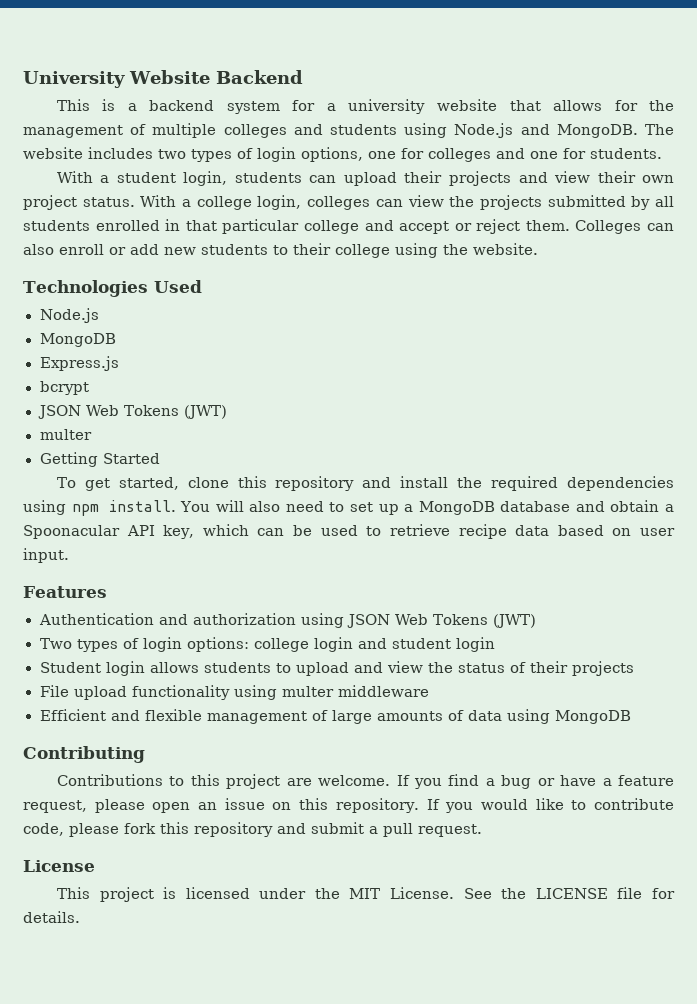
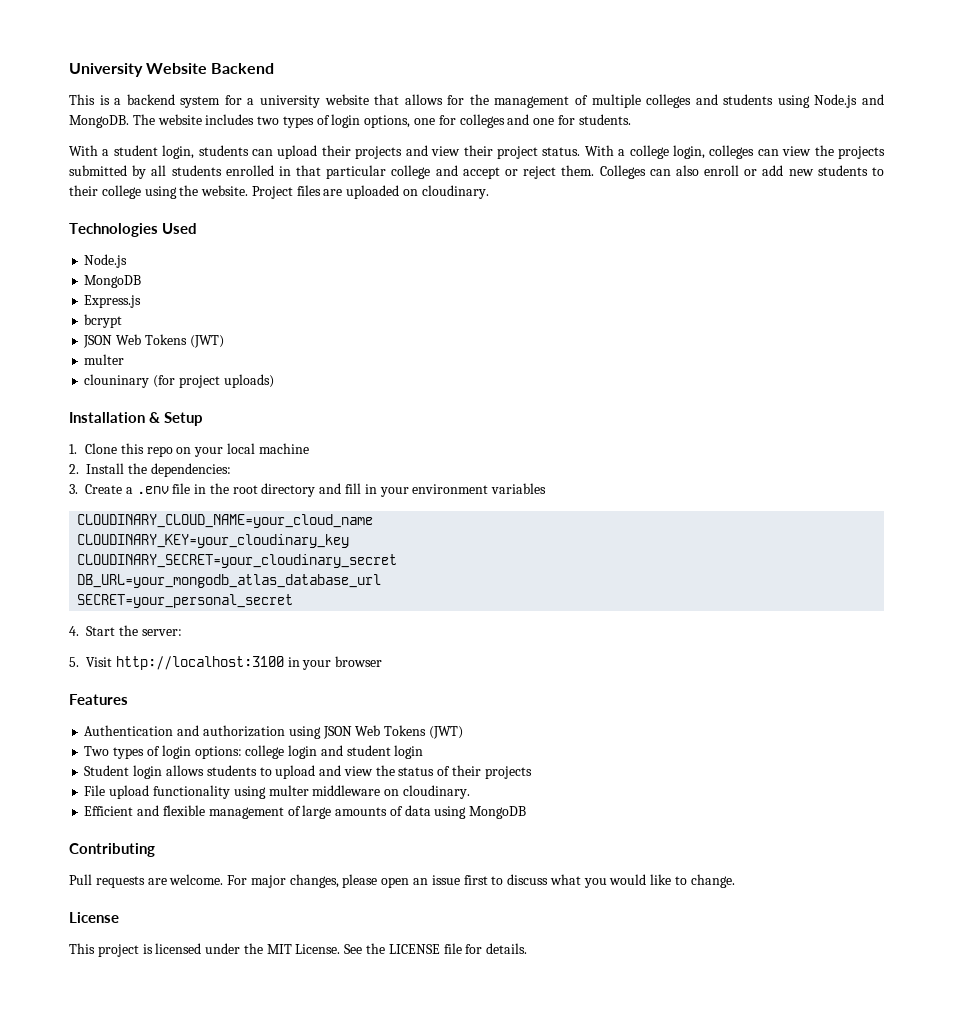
- With a student login, students can upload their projects and view their own project status.
+ With a student login, students can upload their projects and view their project status.
+ Project files are uploaded on cloudinary.
- Getting Started
- To get started, clone this repository and install the required dependencies using npm install. You will also need to set up a MongoDB database and obtain a Spoonacular API key, which can be used to retrieve recipe data based on user input.
+ clouninary (for project uploads)
+ Installation & Setup
+ 1. Clone this repo on your local machine
+ 2. Install the dependencies:
+ 3. Create a .env file in the root directory and fill in your environment variables
+ CLOUDINARY_CLOUD_NAME=your_cloud_name
+ CLOUDINARY_KEY=your_cloudinary_key
+ CLOUDINARY_SECRET=your_cloudinary_secret
+ DB_URL=your_mongodb_atlas_database_url
+ SECRET=your_personal_secret
+ 4. Start the server:
+ 5. Visit http://localhost:3100 in your browser
- File upload functionality using multer middleware
+ File upload functionality using multer middleware on cloudinary.
- Contributions to this project are welcome. If you find a bug or have a feature request, please open an issue on this repository. If you would like to contribute code, please fork this repository and submit a pull request.
+ Pull requests are welcome. For major changes, please open an issue first to discuss what you would like to change.

